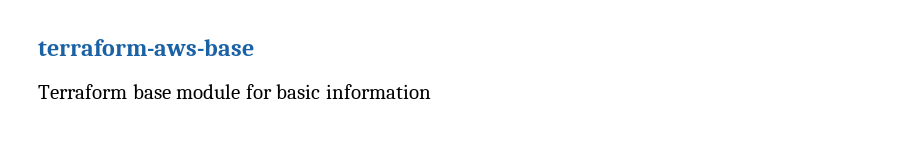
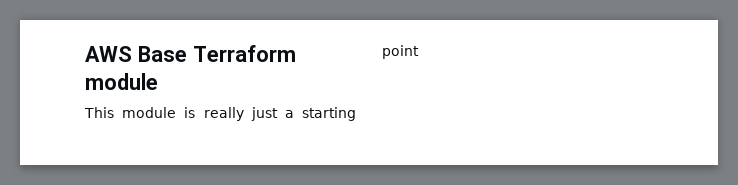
- terraform-aws-base
- Terraform base module for basic information
+ AWS Base Terraform module
+ This module is really just a starting point

